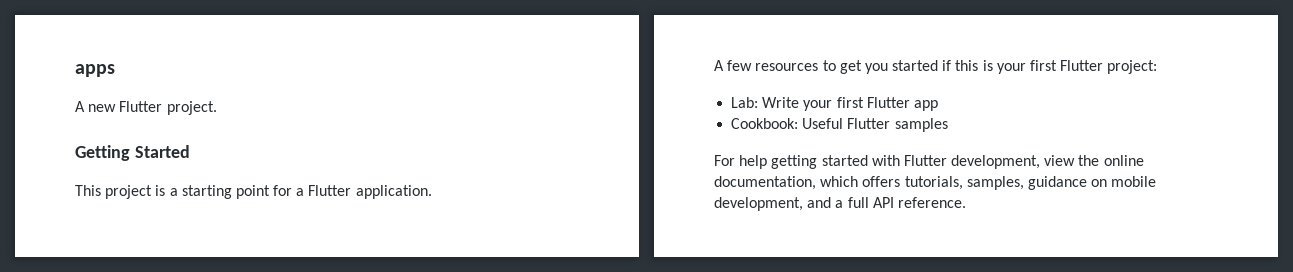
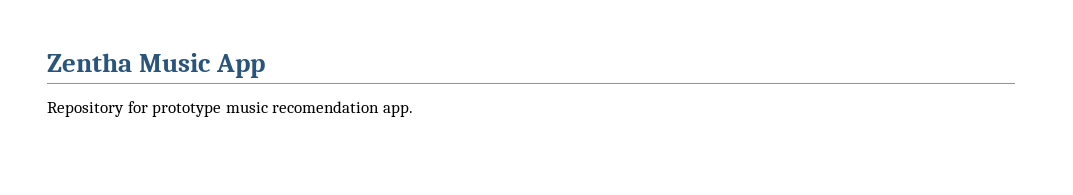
- apps
- A new Flutter project.
- Getting Started
- This project is a starting point for a Flutter application.
- A few resources to get you started if this is your first Flutter project:
- Lab: Write your first Flutter app
- Cookbook: Useful Flutter samples
- For help getting started with Flutter development, view the online documentation, which offers tutorials, samples, guidance on mobile development, and a full API reference.
+ Zentha Music App
+ Repository for prototype music recomendation app.

